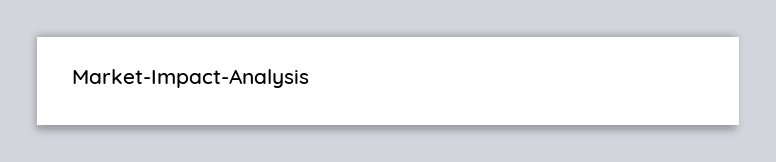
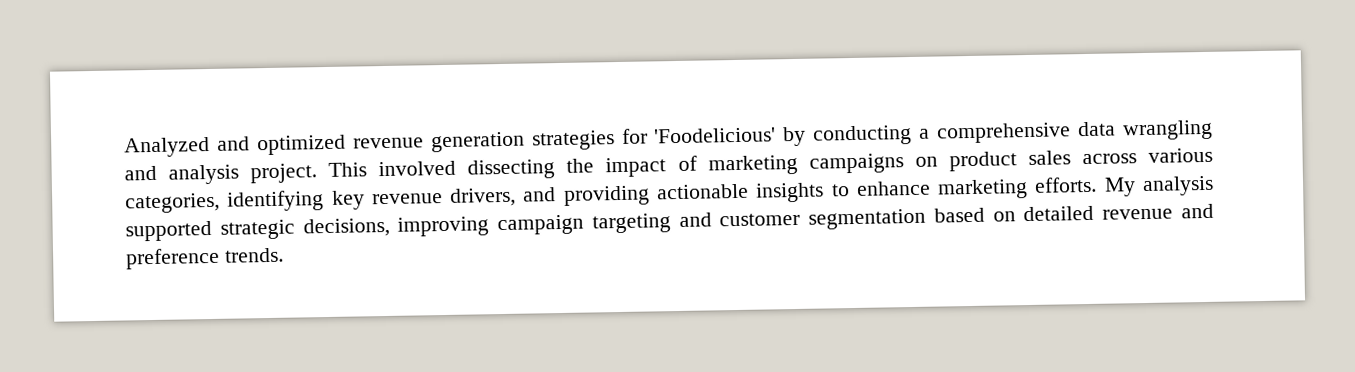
- Market-Impact-Analysis
+ Analyzed and optimized revenue generation strategies for 'Foodelicious' by conducting a comprehensive data wrangling and analysis project. This involved dissecting the impact of marketing campaigns on product sales across various categories, identifying key revenue drivers, and providing actionable insights to enhance marketing efforts. My analysis supported strategic decisions, improving campaign targeting and customer segmentation based on detailed revenue and preference trends.

